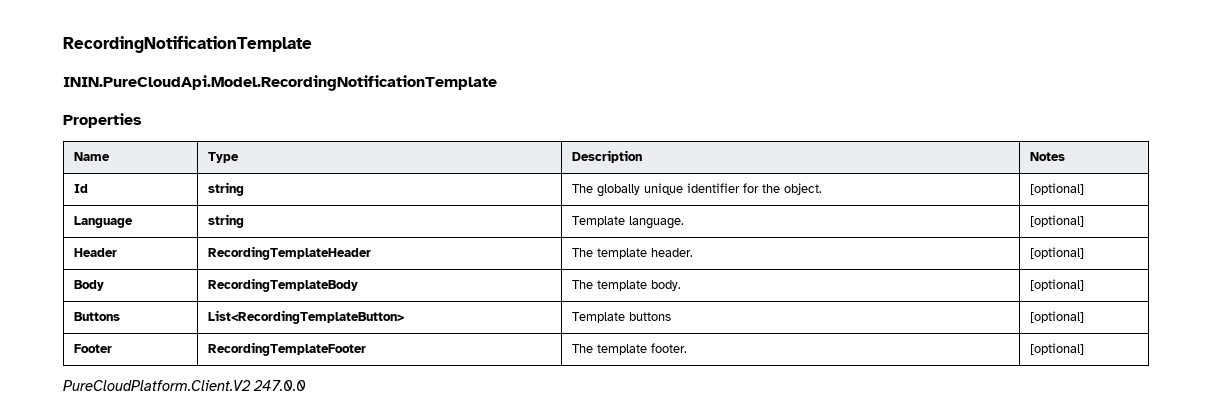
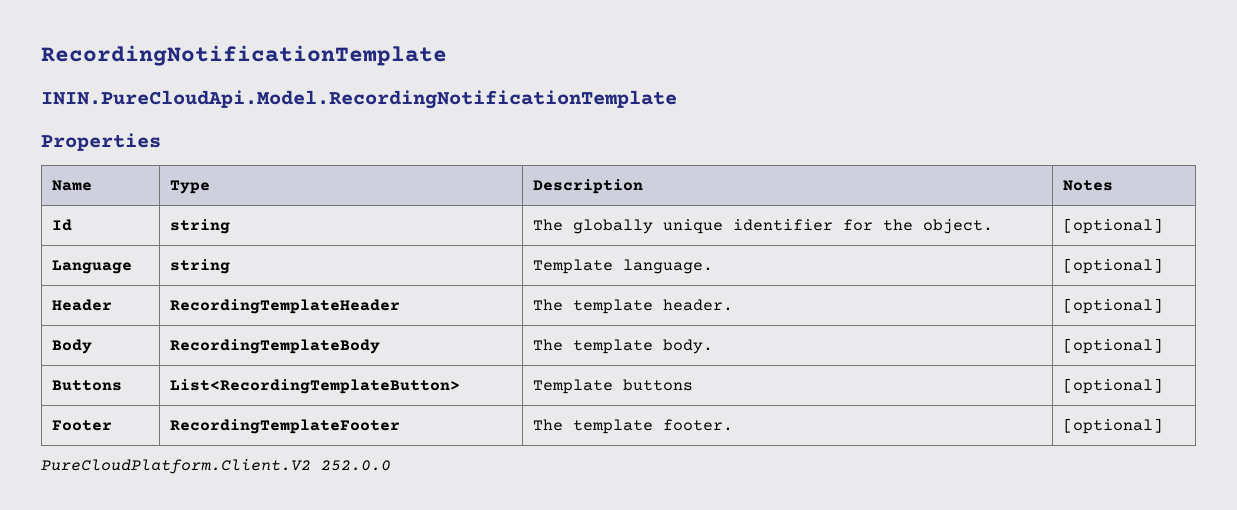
- PureCloudPlatform.Client.V2 247.0.0
+ PureCloudPlatform.Client.V2 252.0.0

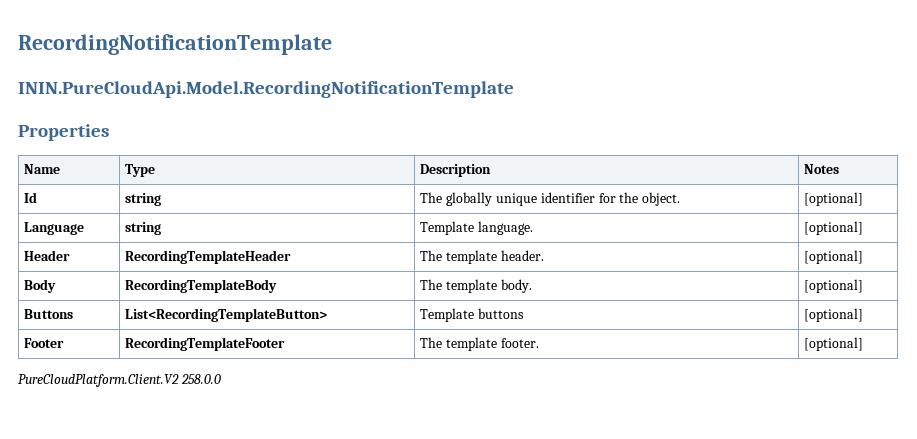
- PureCloudPlatform.Client.V2 252.0.0
+ PureCloudPlatform.Client.V2 258.0.0

